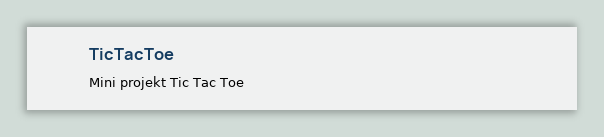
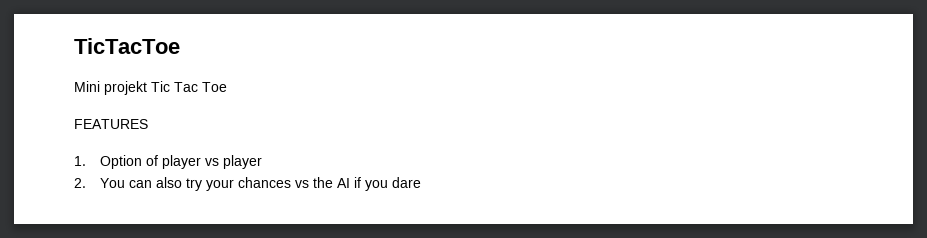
+ FEATURES
+ 1. Option of player vs player
+ 2. You can also try your chances vs the AI if you dare

